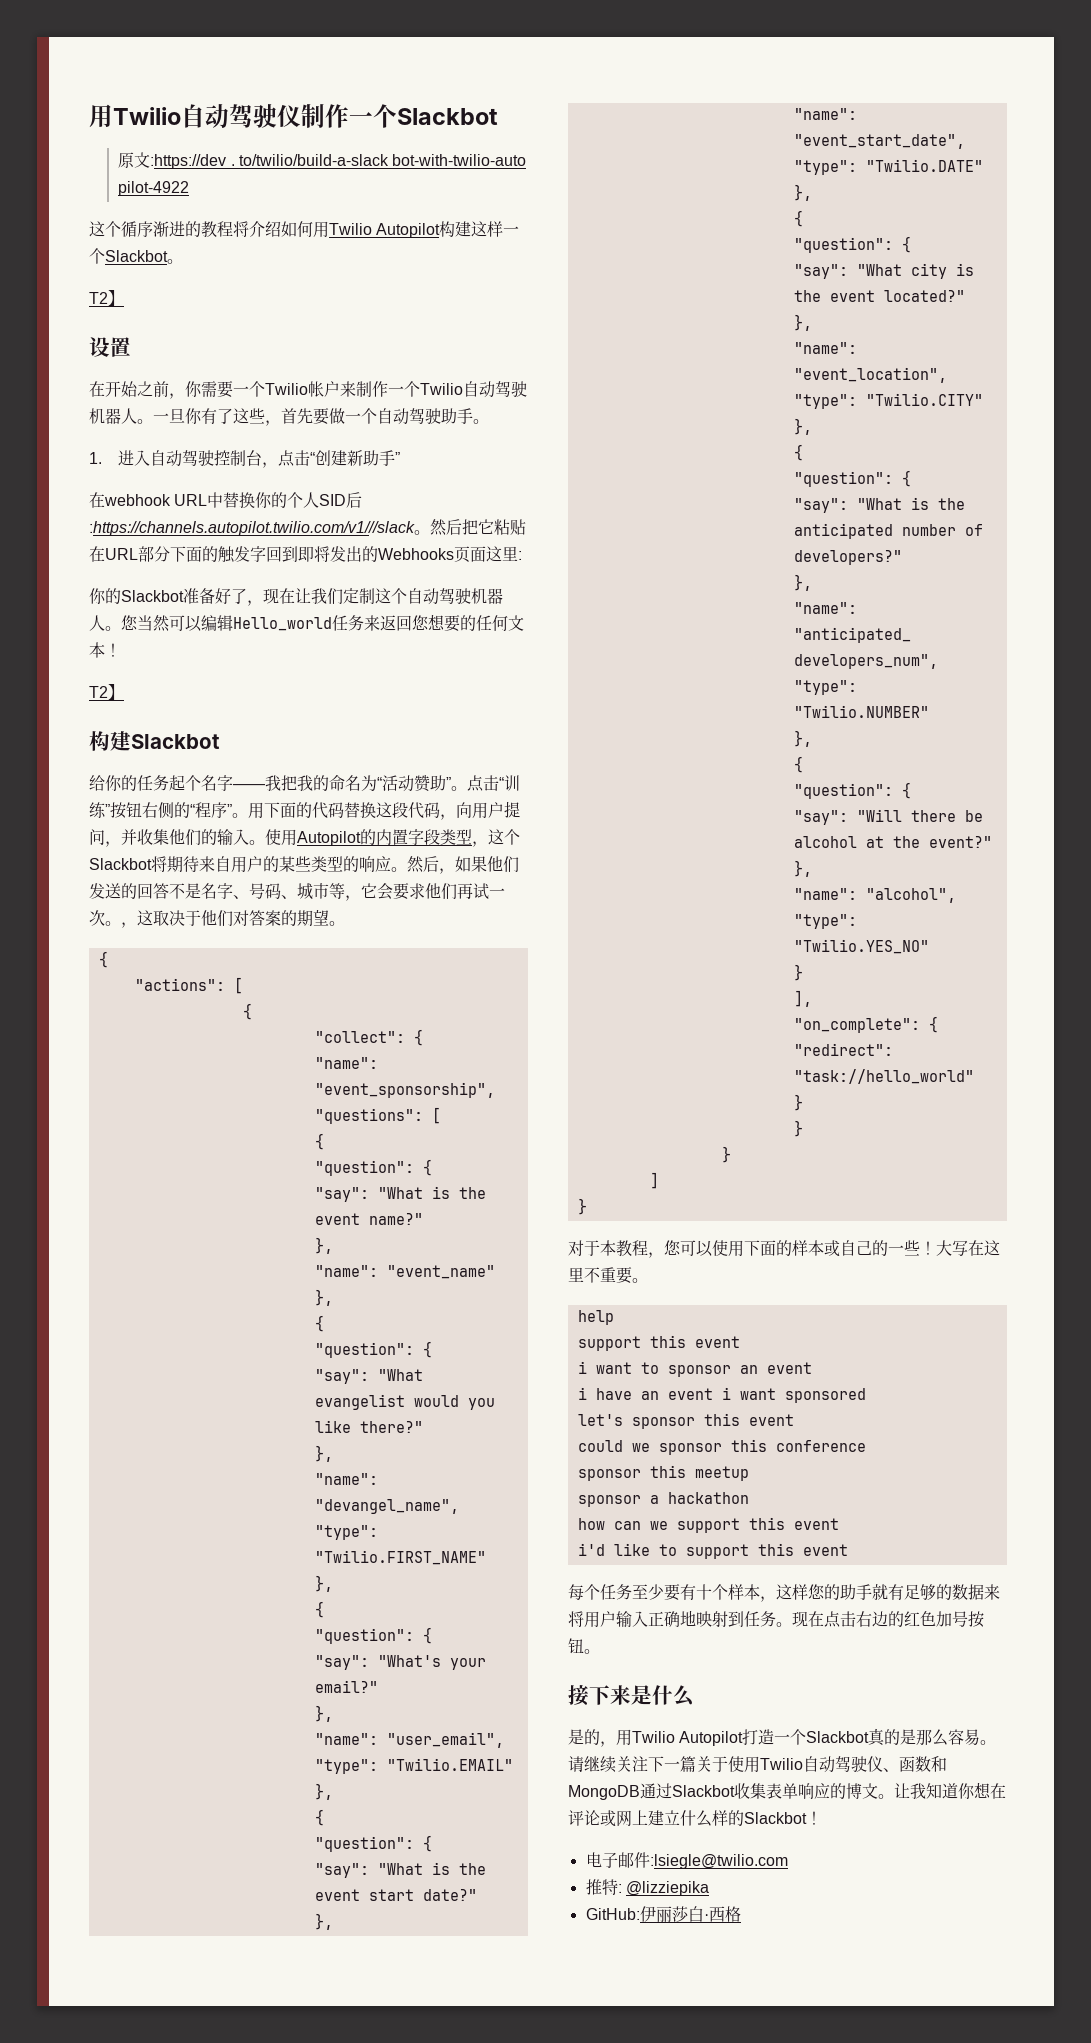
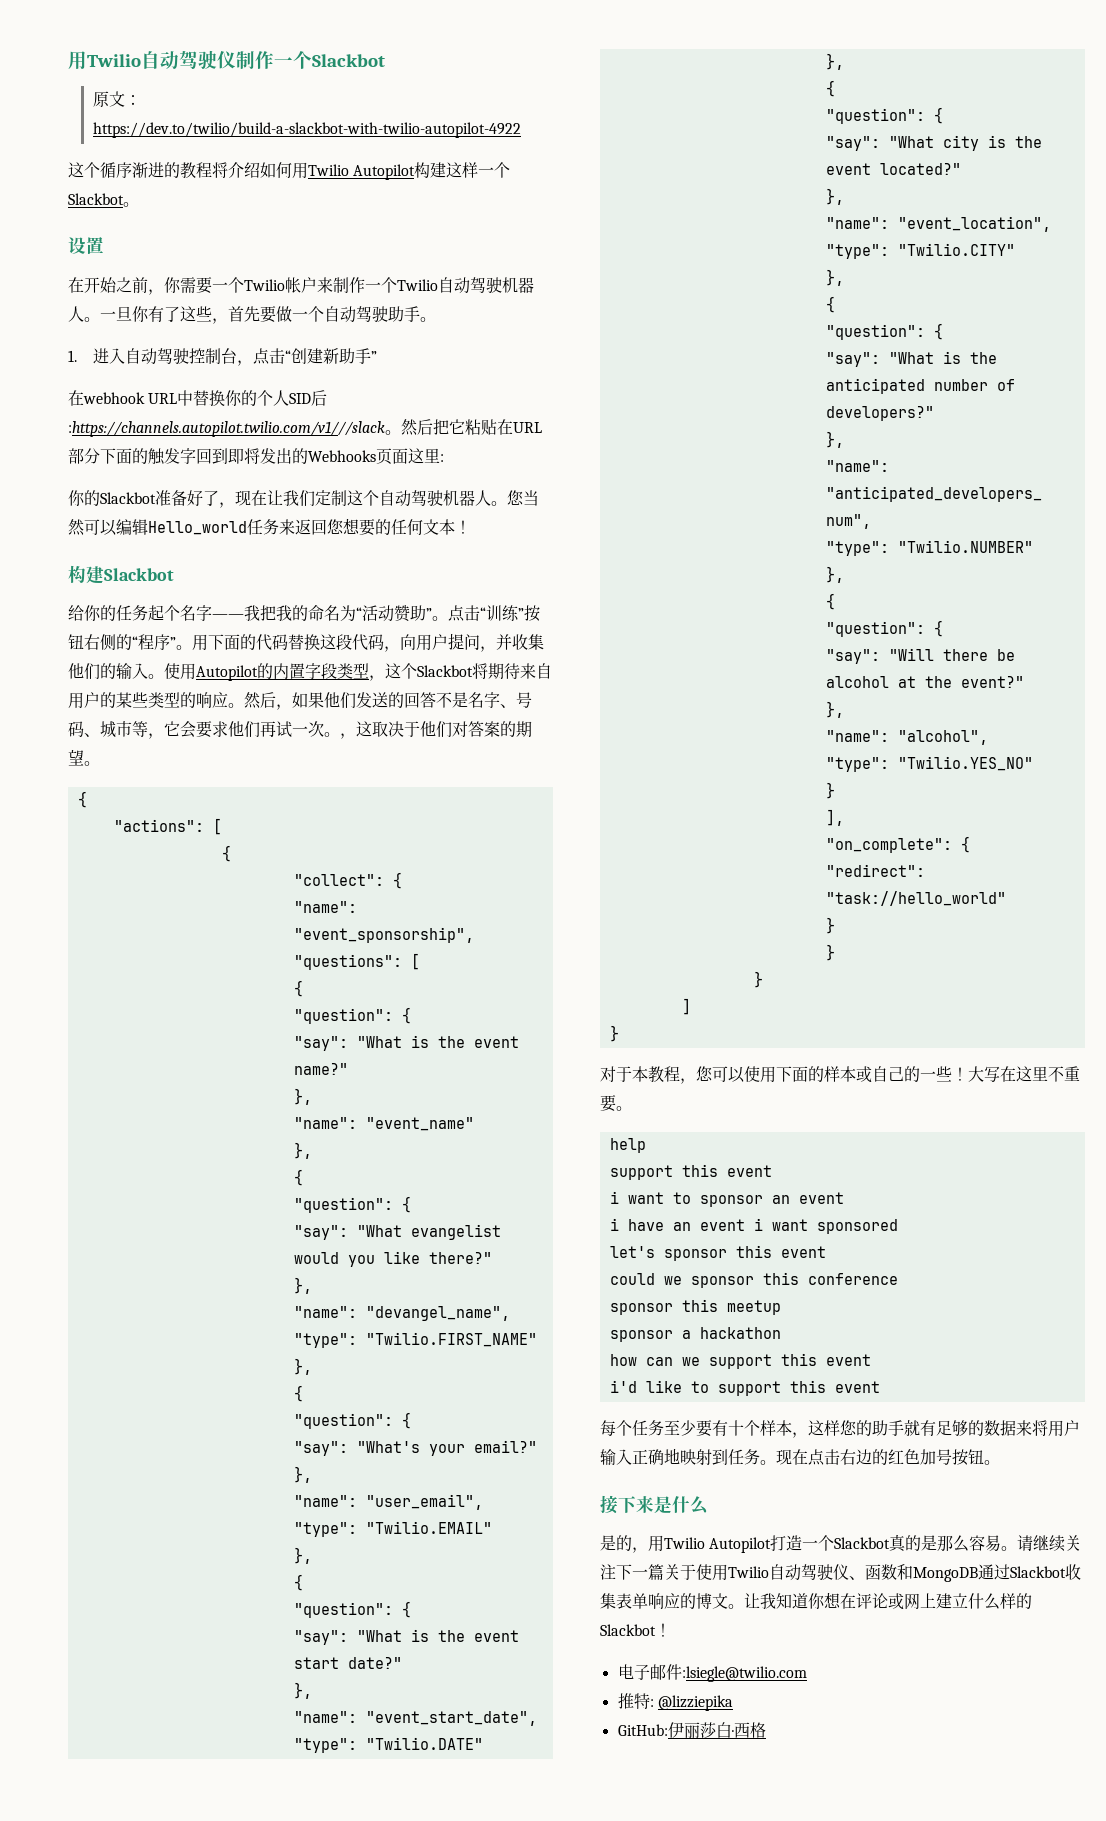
- 原文:https://dev . to/twilio/build-a-slack bot-with-twilio-auto pilot-4922
+ 原文：https://dev.to/twilio/build-a-slackbot-with-twilio-autopilot-4922
  这个循序渐进的教程将介绍如何用Twilio Autopilot构建这样一个Slackbot。
- T2】
  您当然可以编辑Hello_world任务来返回您想要的任何文本！
- T2】

